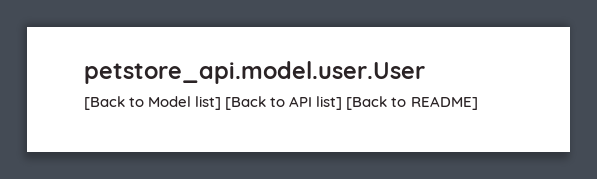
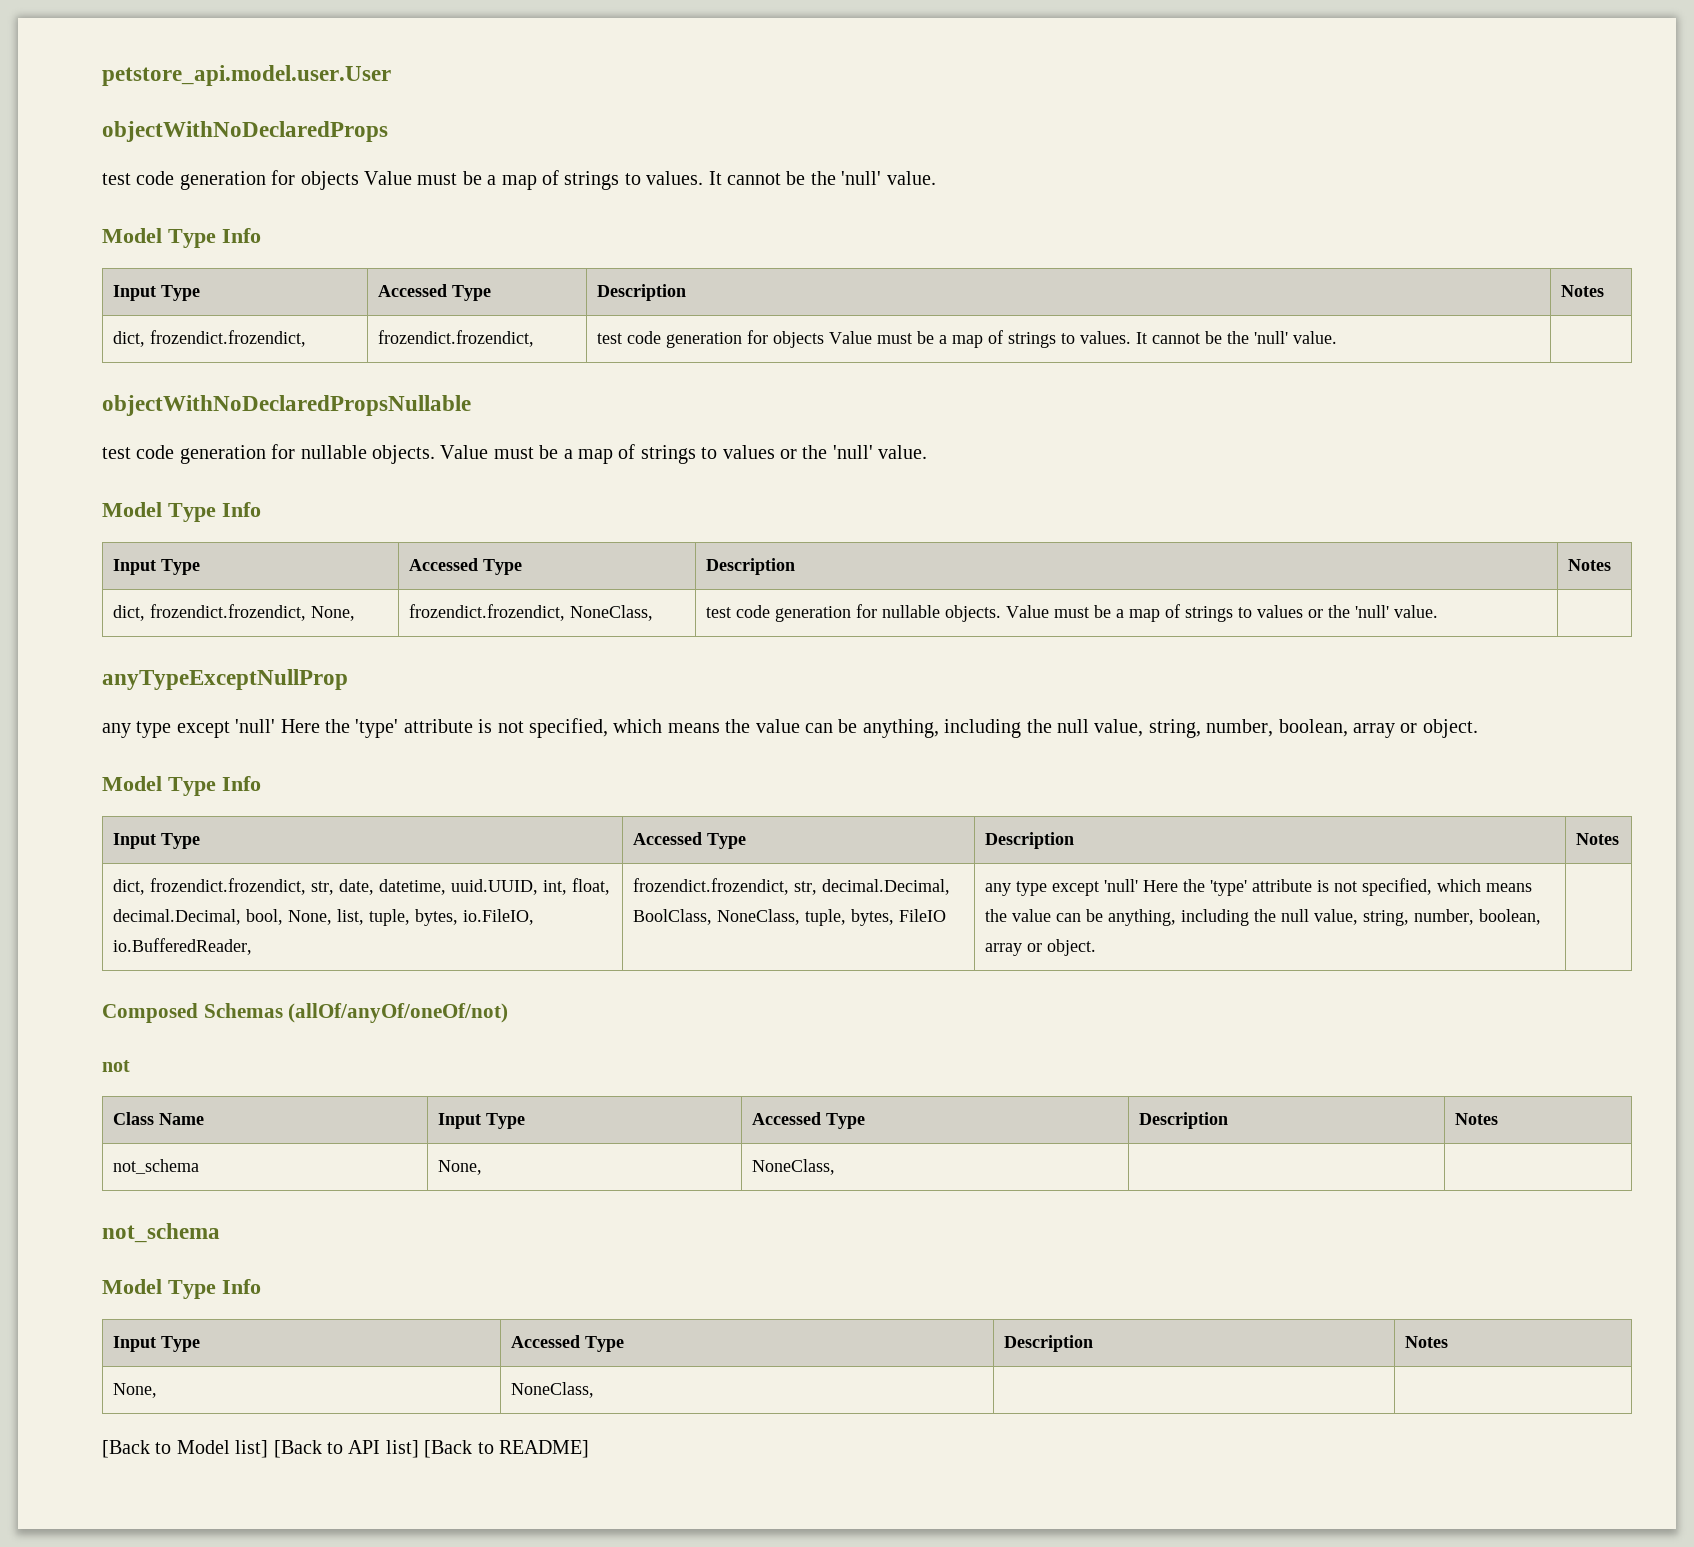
+ objectWithNoDeclaredProps
+ test code generation for objects Value must be a map of strings to values. It cannot be the 'null' value.
+ Model Type Info
+ Input Type | Accessed Type | Description | Notes
+ dict, frozendict.frozendict, | frozendict.frozendict, | test code generation for objects Value must be a map of strings to values. It cannot be the 'null' value. |
+ objectWithNoDeclaredPropsNullable
+ test code generation for nullable objects. Value must be a map of strings to values or the 'null' value.
+ Model Type Info
+ Input Type | Accessed Type | Description | Notes
+ dict, frozendict.frozendict, None, | frozendict.frozendict, NoneClass, | test code generation for nullable objects. Value must be a map of strings to values or the 'null' value. |
+ anyTypeExceptNullProp
+ any type except 'null' Here the 'type' attribute is not specified, which means the value can be anything, including the null value, string, number, boolean, array or object.
+ Model Type Info
+ Input Type | Accessed Type | Description | Notes
+ dict, frozendict.frozendict, str, date, datetime, uuid.UUID, int, float, decimal.Decimal, bool, None, list, tuple, bytes, io.FileIO, io.BufferedReader, | frozendict.frozendict, str, decimal.Decimal, BoolClass, NoneClass, tuple, bytes, FileIO | any type except 'null' Here the 'type' attribute is not specified, which means the value can be anything, including the null value, string, number, boolean, array or object. |
+ Composed Schemas (allOf/anyOf/oneOf/not)
+ not
+ Class Name | Input Type | Accessed Type | Description | Notes
+ not_schema | None, | NoneClass, | |
+ not_schema
+ Model Type Info
+ Input Type | Accessed Type | Description | Notes
+ None, | NoneClass, | |

